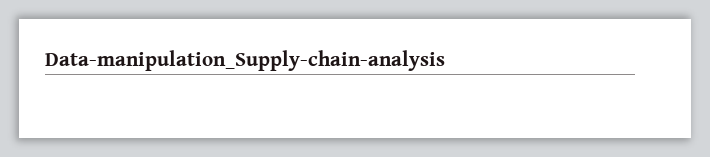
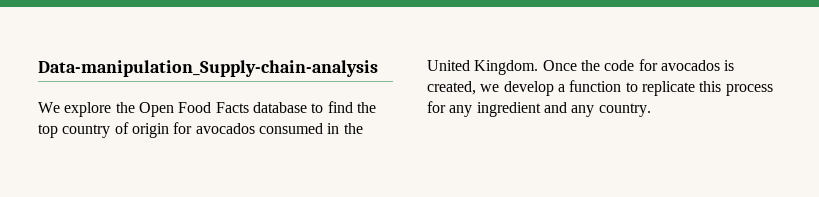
+ We explore the Open Food Facts database to find the top country of origin for avocados consumed in the United Kingdom. Once the code for avocados is created, we develop a function to replicate this process for any ingredient and any country.

